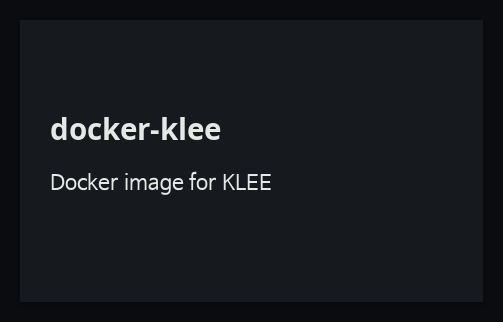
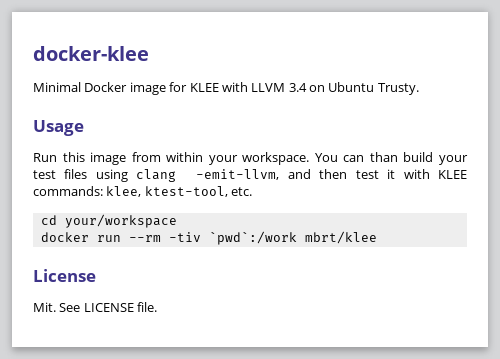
- Docker image for KLEE
+ Minimal Docker image for KLEE with LLVM 3.4 on Ubuntu Trusty.
+ Usage
+ Run this image from within your workspace. You can than build your test files using clang -emit-llvm, and then test it with KLEE commands: klee, ktest-tool, etc.
+ cd your/workspace
+ docker run --rm -tiv `pwd`:/work mbrt/klee
+ License
+ Mit. See LICENSE file.

